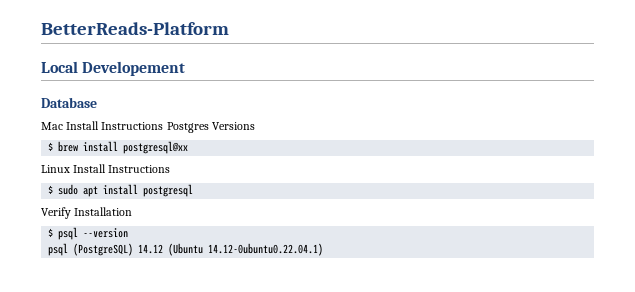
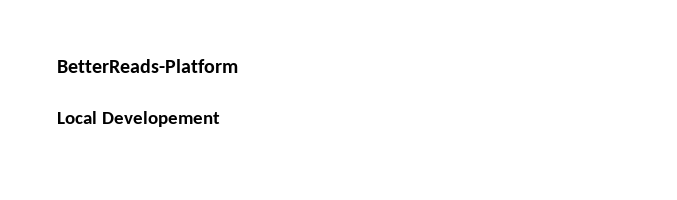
- Database
- Mac Install Instructions Postgres Versions
- $ brew install postgresql@xx
- Linux Install Instructions
- $ sudo apt install postgresql
- Verify Installation
- $ psql --version
- psql (PostgreSQL) 14.12 (Ubuntu 14.12-0ubuntu0.22.04.1)

